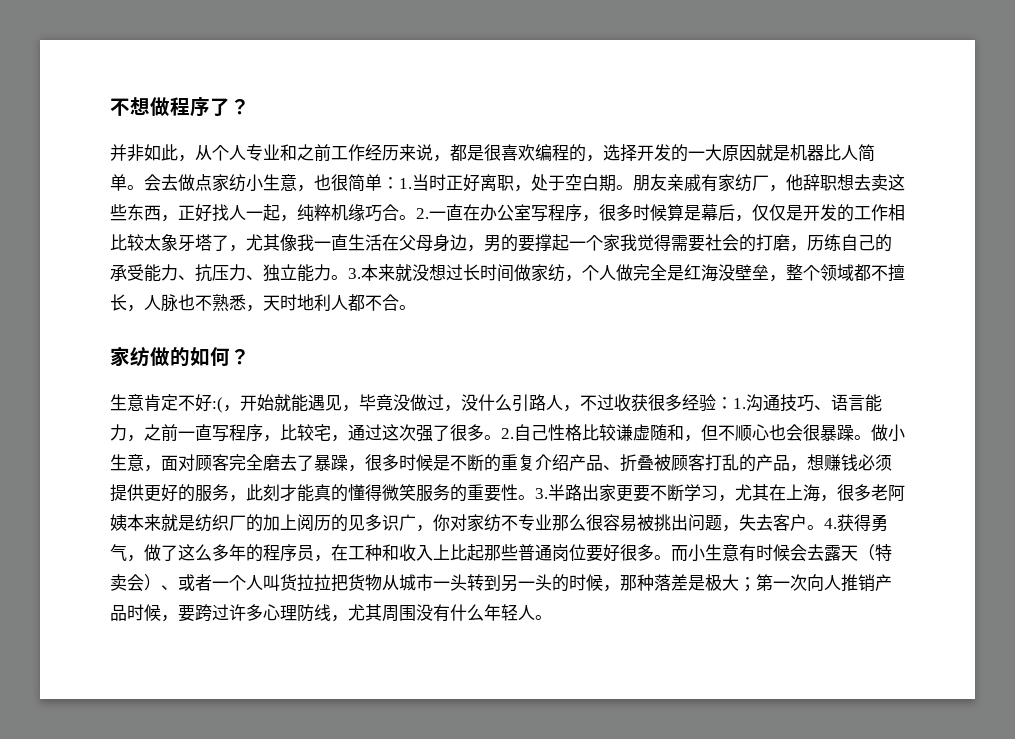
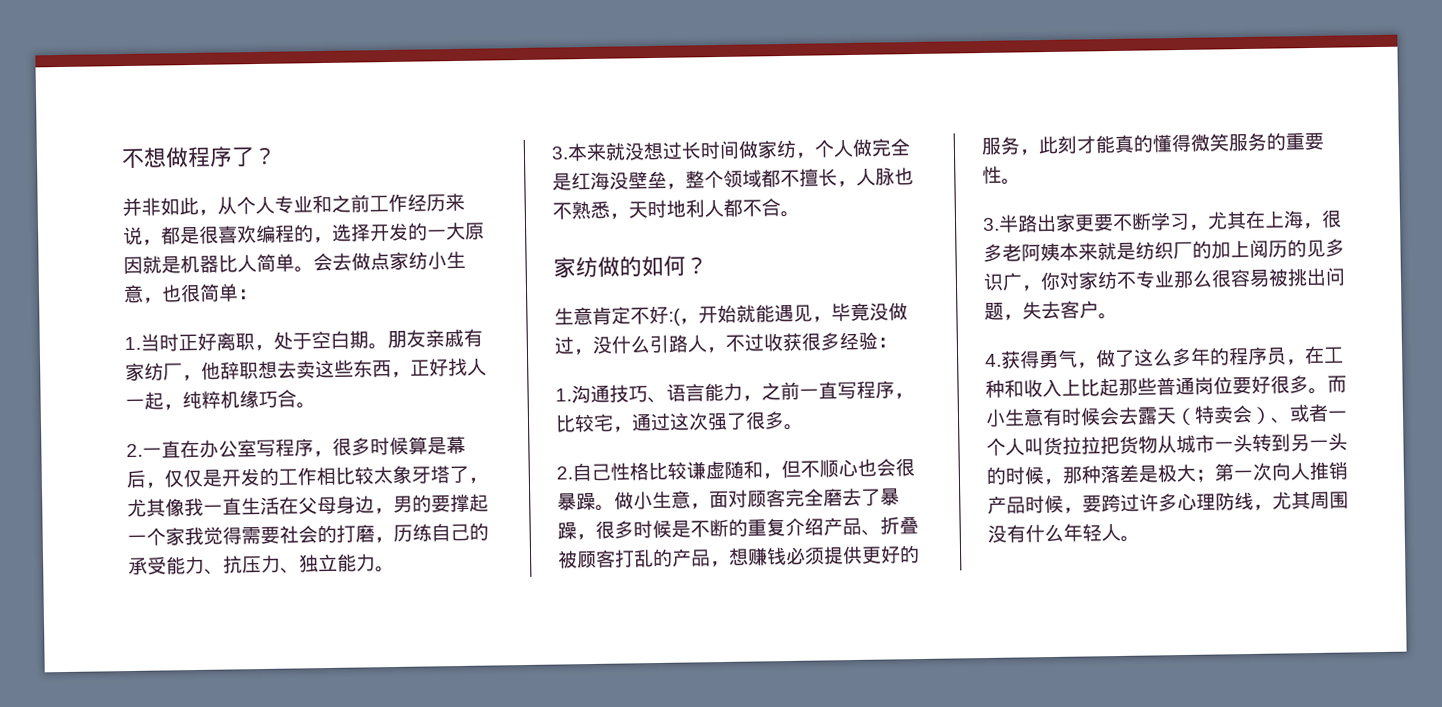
- 会去做点家纺小生意，也很简单：1.当时正好离职，处于空白期。
+ 会去做点家纺小生意，也很简单：
+ 1.当时正好离职，处于空白期。
- 朋友亲戚有家纺厂，他辞职想去卖这些东西，正好找人一起，纯粹机缘巧合。2.一直在办公室写程序，很多时候算是幕后，仅仅是开发的工作相比较太象牙塔了，尤其像我一直生活在父母身边，男的要撑起一个家我觉得需要社会的打磨，历练自己的承受能力、抗压力、独立能力。3.本来就没想过长时间做家纺，个人做完全是红海没壁垒，整个领域都不擅长，人脉也不熟悉，天时地利人都不合。
+ 朋友亲戚有家纺厂，他辞职想去卖这些东西，正好找人一起，纯粹机缘巧合。
+ 2.一直在办公室写程序，很多时候算是幕后，仅仅是开发的工作相比较太象牙塔了，尤其像我一直生活在父母身边，男的要撑起一个家我觉得需要社会的打磨，历练自己的承受能力、抗压力、独立能力。
+ 3.本来就没想过长时间做家纺，个人做完全是红海没壁垒，整个领域都不擅长，人脉也不熟悉，天时地利人都不合。
- 生意肯定不好:(，开始就能遇见，毕竟没做过，没什么引路人，不过收获很多经验：1.沟通技巧、语言能力，之前一直写程序，比较宅，通过这次强了很多。2.自己性格比较谦虚随和，但不顺心也会很暴躁。
+ 生意肯定不好:(，开始就能遇见，毕竟没做过，没什么引路人，不过收获很多经验：
+ 1.沟通技巧、语言能力，之前一直写程序，比较宅，通过这次强了很多。
+ 2.自己性格比较谦虚随和，但不顺心也会很暴躁。
- 做小生意，面对顾客完全磨去了暴躁，很多时候是不断的重复介绍产品、折叠被顾客打乱的产品，想赚钱必须提供更好的服务，此刻才能真的懂得微笑服务的重要性。3.半路出家更要不断学习，尤其在上海，很多老阿姨本来就是纺织厂的加上阅历的见多识广，你对家纺不专业那么很容易被挑出问题，失去客户。4.获得勇气，做了这么多年的程序员，在工种和收入上比起那些普通岗位要好很多。
+ 做小生意，面对顾客完全磨去了暴躁，很多时候是不断的重复介绍产品、折叠被顾客打乱的产品，想赚钱必须提供更好的服务，此刻才能真的懂得微笑服务的重要性。
+ 3.半路出家更要不断学习，尤其在上海，很多老阿姨本来就是纺织厂的加上阅历的见多识广，你对家纺不专业那么很容易被挑出问题，失去客户。
+ 4.获得勇气，做了这么多年的程序员，在工种和收入上比起那些普通岗位要好很多。

